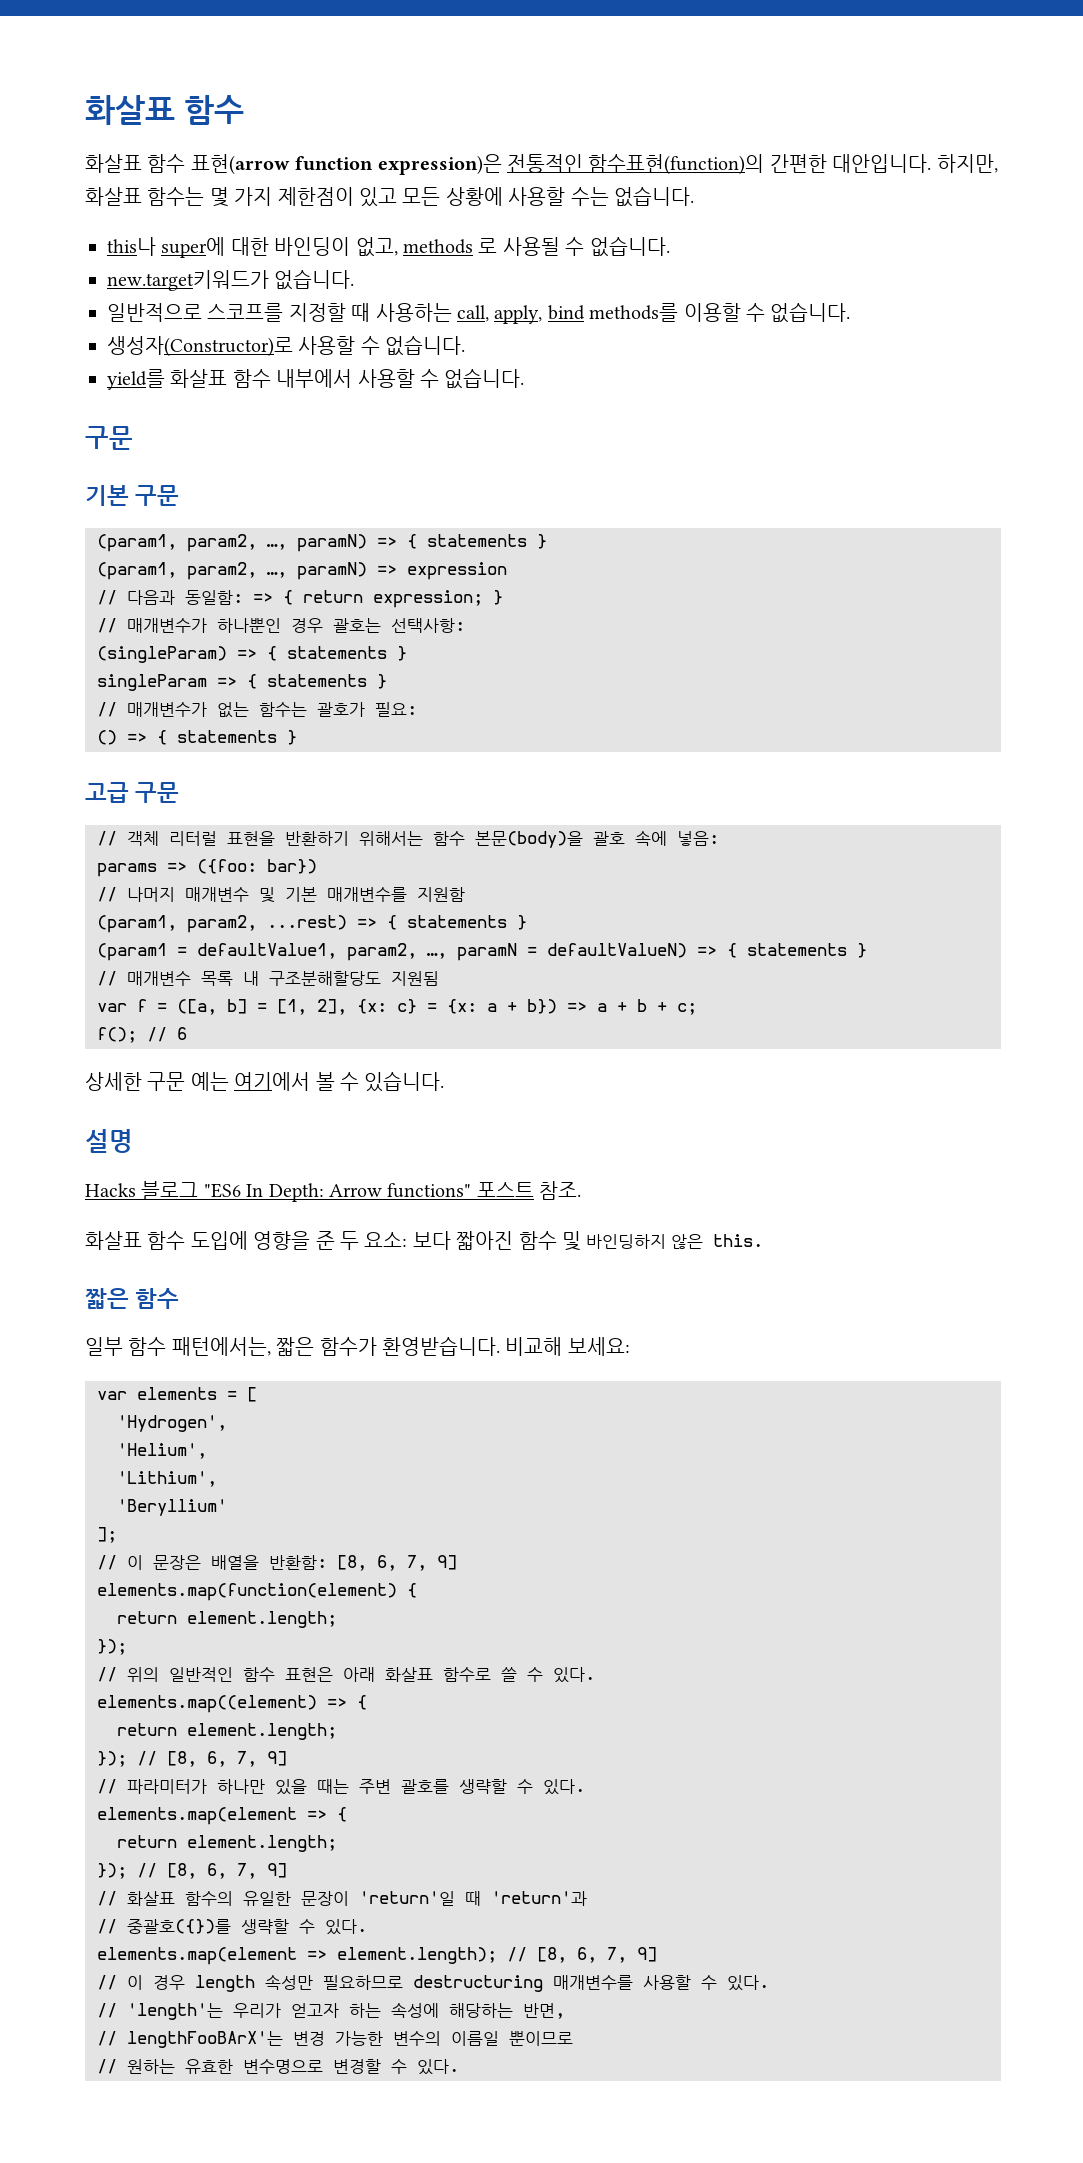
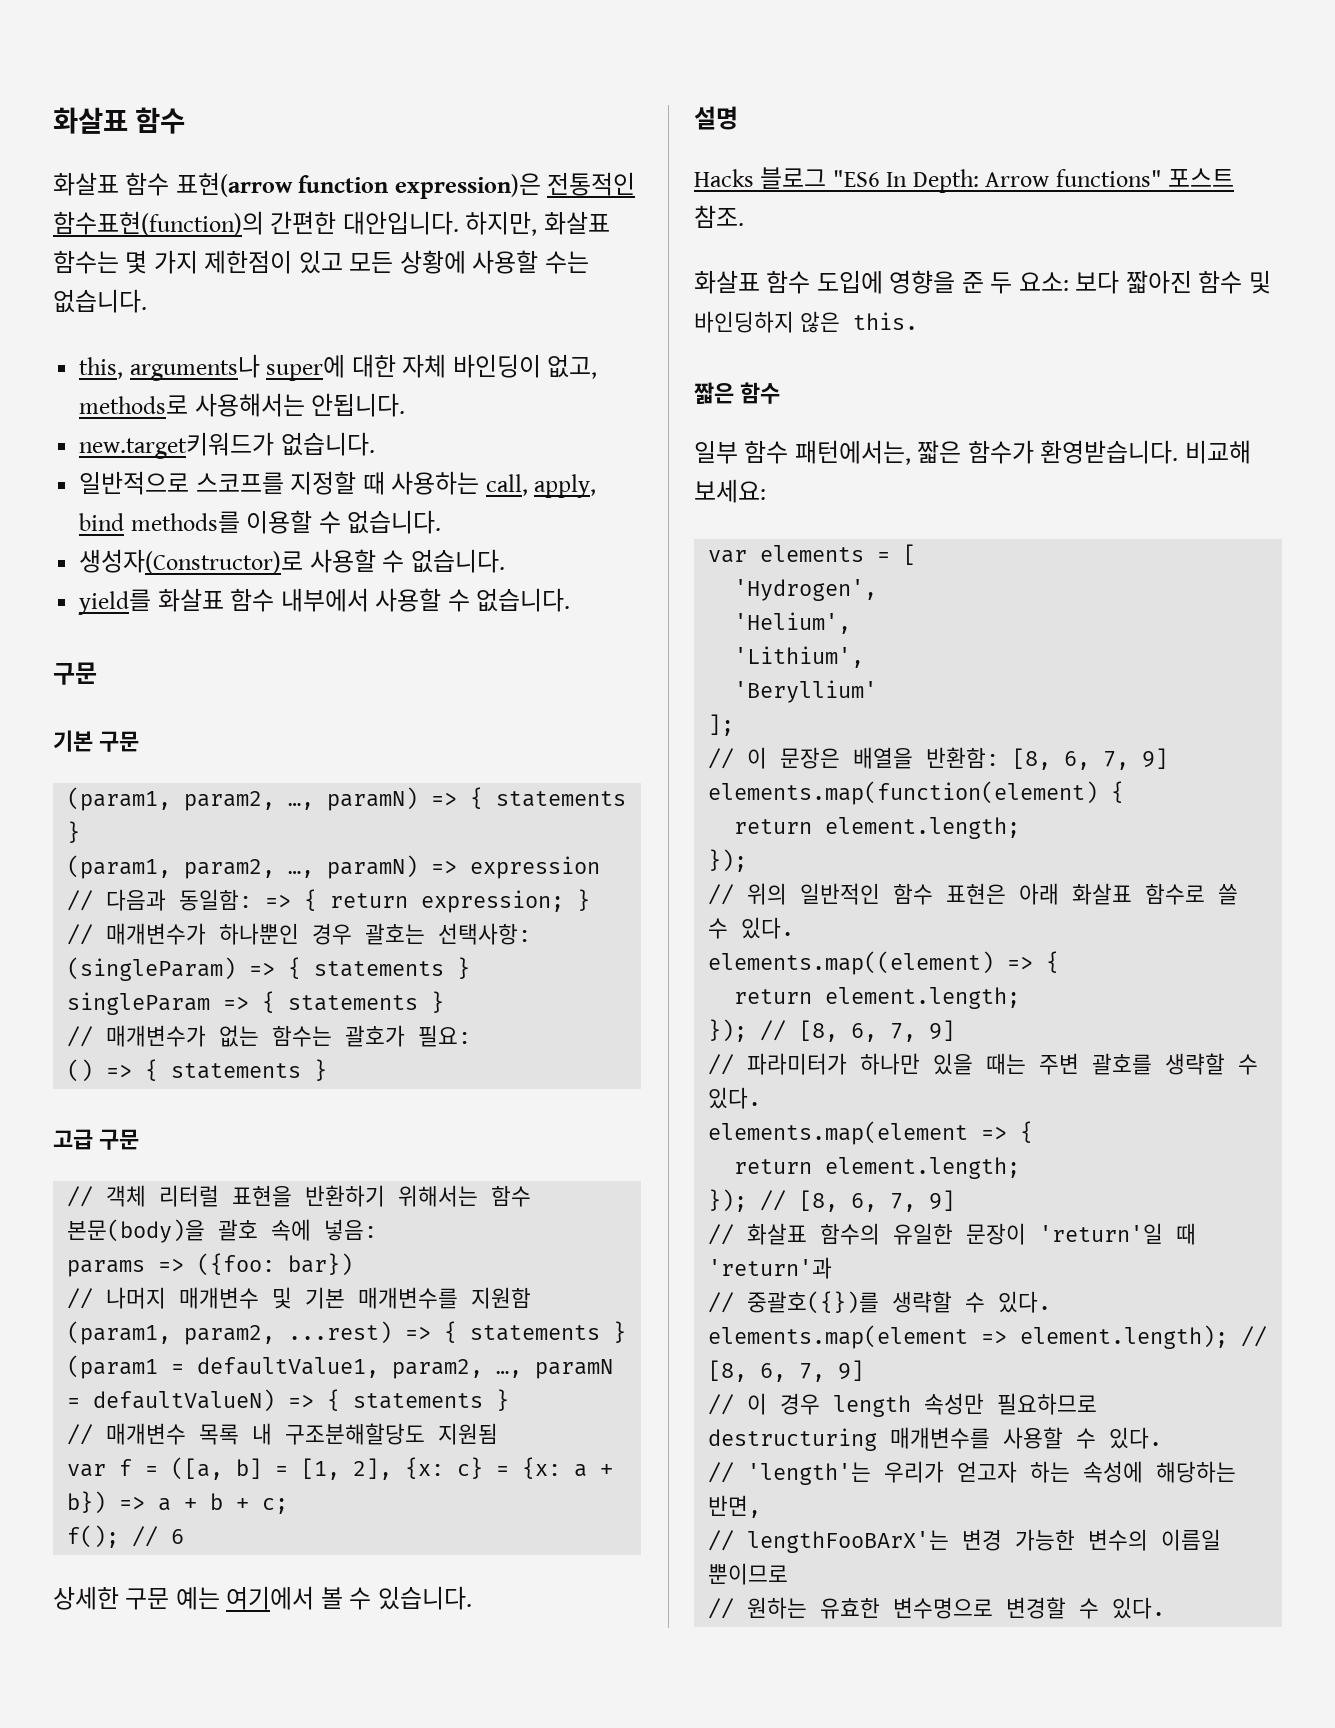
- this나 super에 대한 바인딩이 없고, methods 로 사용될 수 없습니다.
+ this, arguments나 super에 대한 자체 바인딩이 없고, methods로 사용해서는 안됩니다.

